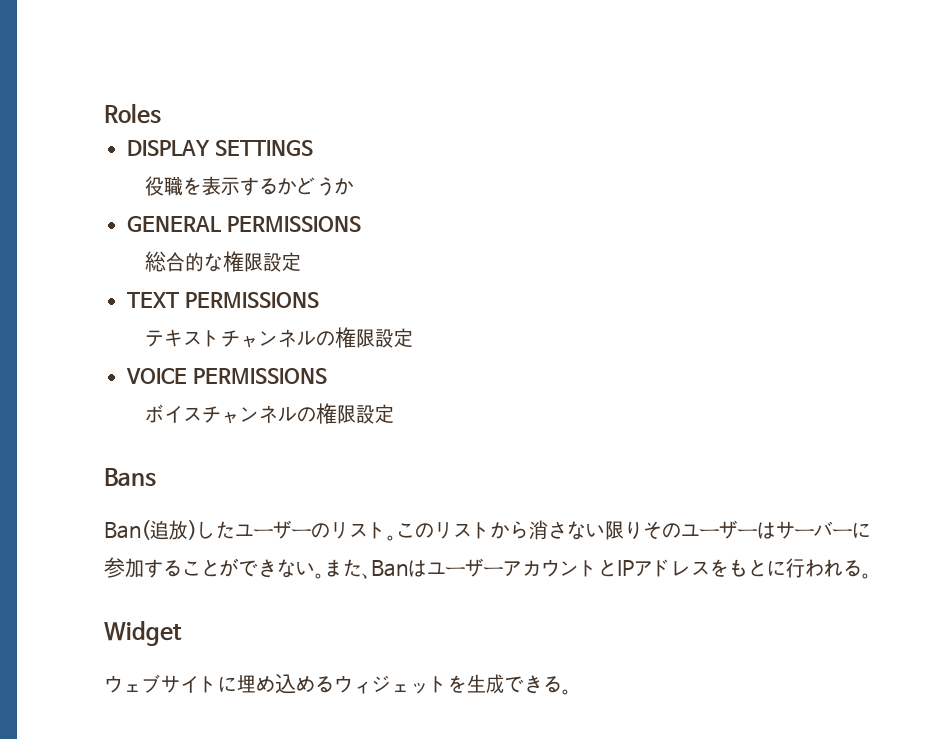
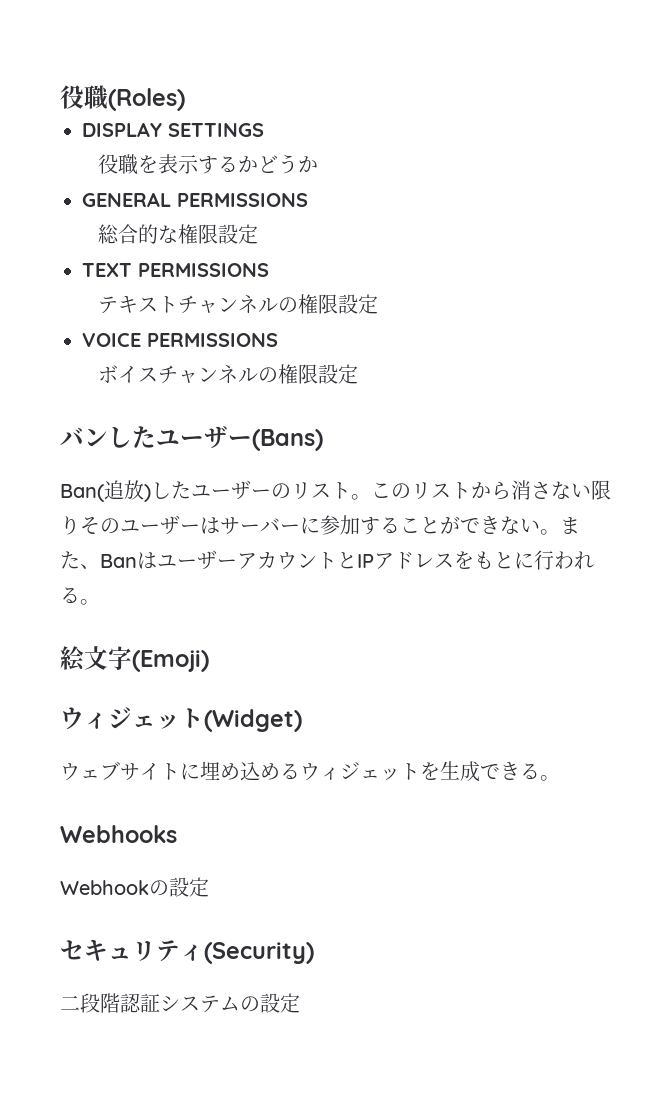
- Roles
+ 役職(Roles)
- Bans
+ バンしたユーザー(Bans)
- Widget
+ 絵文字(Emoji)
+ ウィジェット(Widget)
+ Webhooks
+ Webhookの設定
+ セキュリティ(Security)
+ 二段階認証システムの設定

